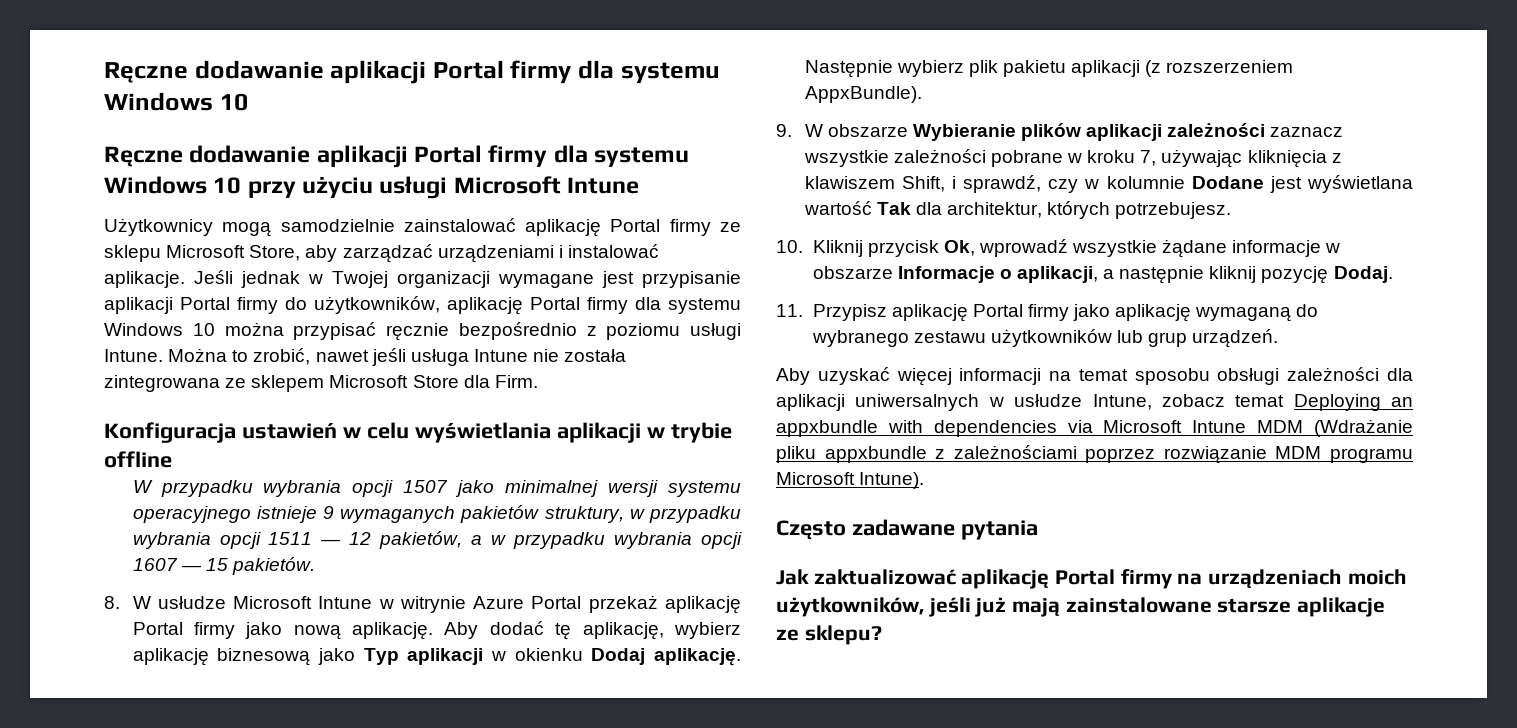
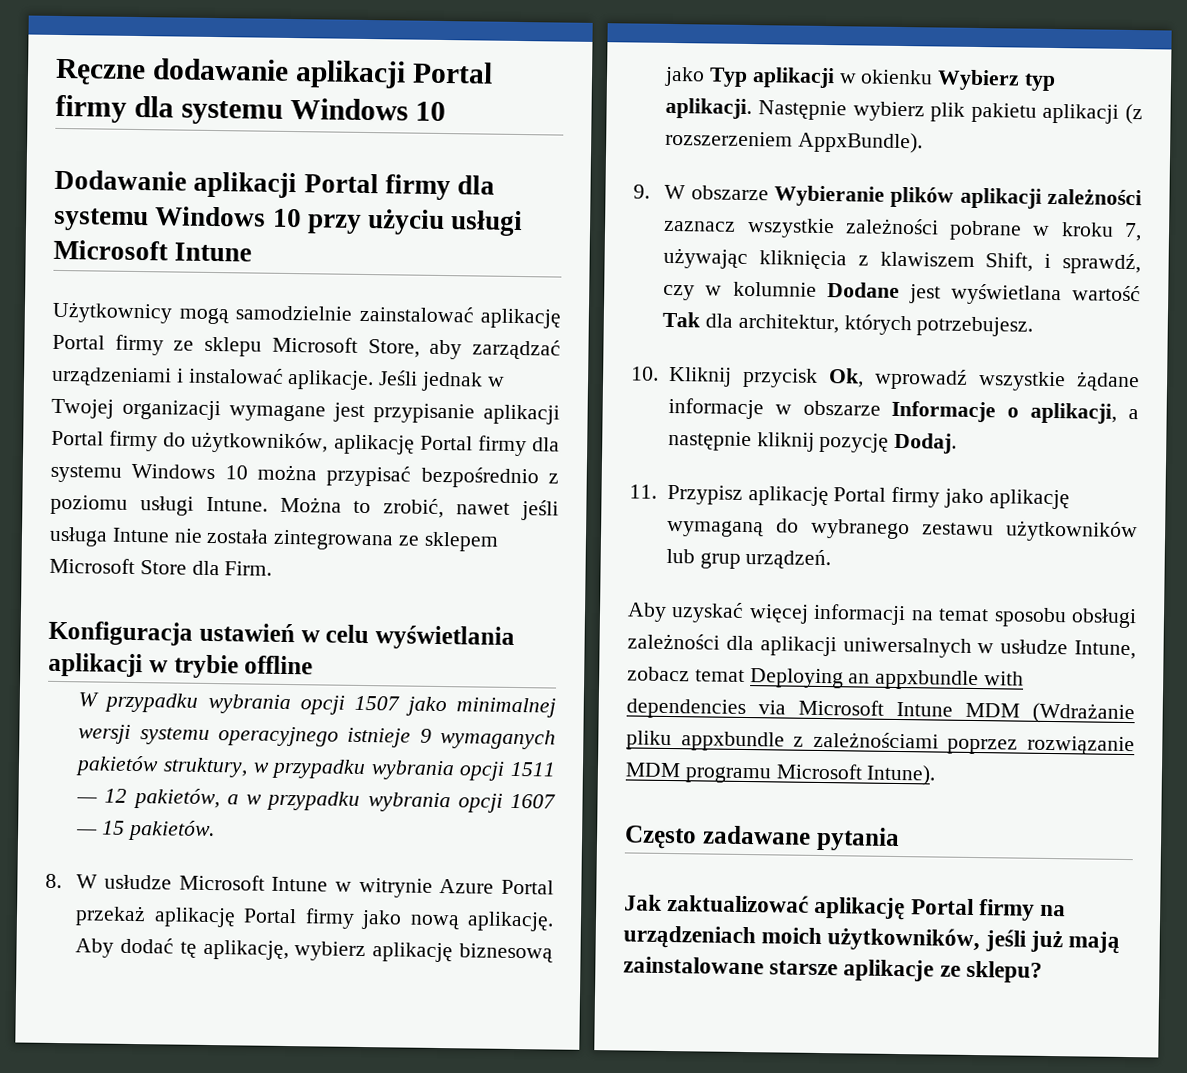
- Ręczne dodawanie aplikacji Portal firmy dla systemu Windows 10 przy użyciu usługi Microsoft Intune
+ Dodawanie aplikacji Portal firmy dla systemu Windows 10 przy użyciu usługi Microsoft Intune
- Jeśli jednak w Twojej organizacji wymagane jest przypisanie aplikacji Portal firmy do użytkowników, aplikację Portal firmy dla systemu Windows 10 można przypisać ręcznie bezpośrednio z poziomu usługi Intune.
+ Jeśli jednak w Twojej organizacji wymagane jest przypisanie aplikacji Portal firmy do użytkowników, aplikację Portal firmy dla systemu Windows 10 można przypisać bezpośrednio z poziomu usługi Intune.
- Aby dodać tę aplikację, wybierz aplikację biznesową jako Typ aplikacji w okienku Dodaj aplikację.
+ Aby dodać tę aplikację, wybierz aplikację biznesową jako Typ aplikacji w okienku Wybierz typ aplikacji.

